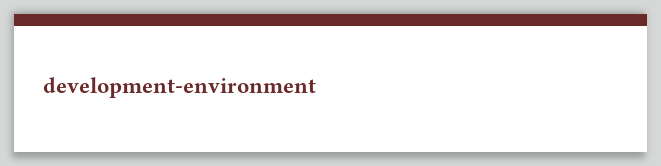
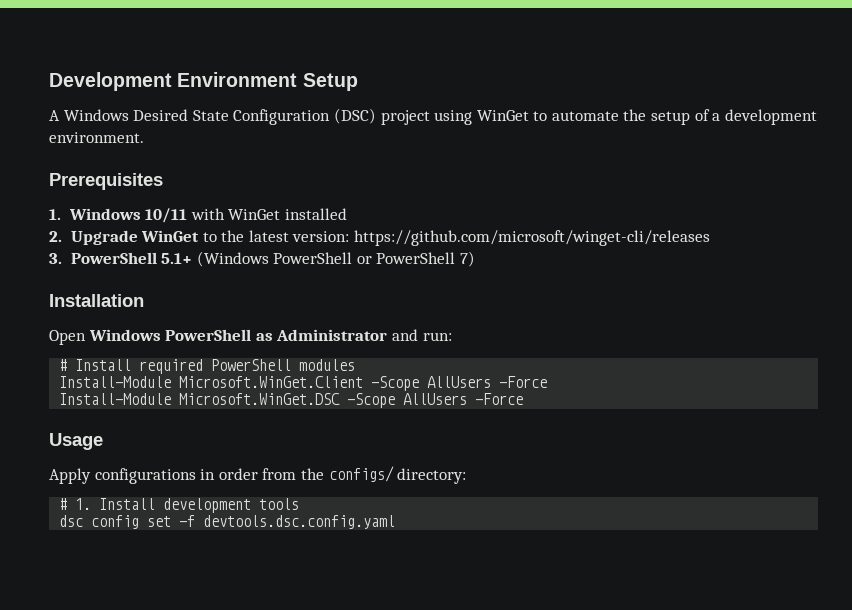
- development-environment
+ Development Environment Setup
+ A Windows Desired State Configuration (DSC) project using WinGet to automate the setup of a development environment.
+ Prerequisites
+ 1. Windows 10/11 with WinGet installed
+ 2. Upgrade WinGet to the latest version: https://github.com/microsoft/winget-cli/releases
+ 3. PowerShell 5.1+ (Windows PowerShell or PowerShell 7)
+ Installation
+ Open Windows PowerShell as Administrator and run:
+ # Install required PowerShell modules
+ Install-Module Microsoft.WinGet.Client -Scope AllUsers -Force
+ Install-Module Microsoft.WinGet.DSC -Scope AllUsers -Force
+ Usage
+ Apply configurations in order from the configs/ directory:
+ # 1. Install development tools
+ dsc config set -f devtools.dsc.config.yaml

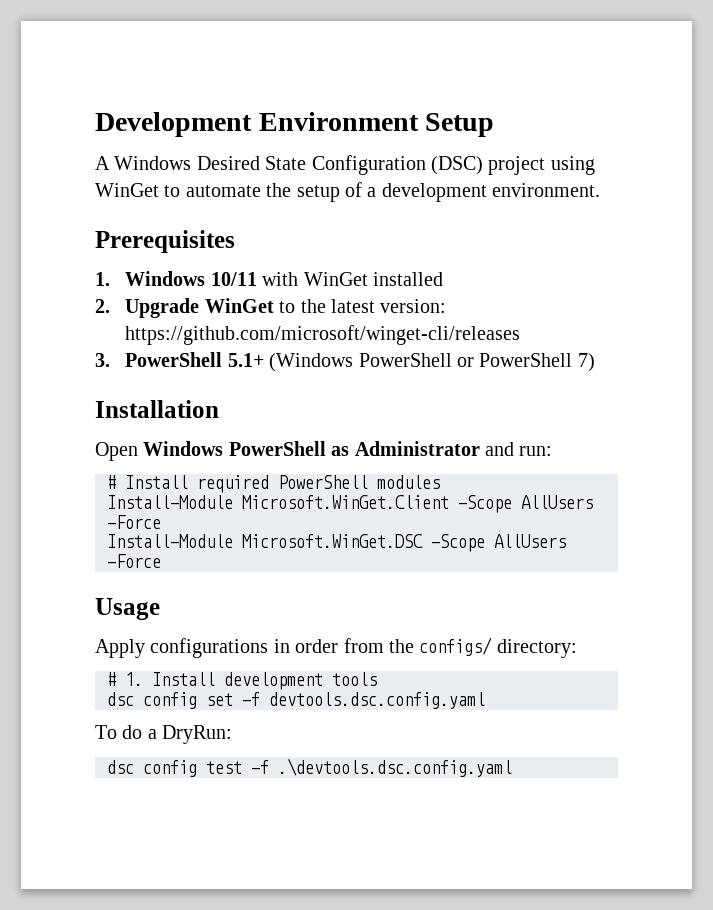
+ To do a DryRun:
+ dsc config test -f .\devtools.dsc.config.yaml

